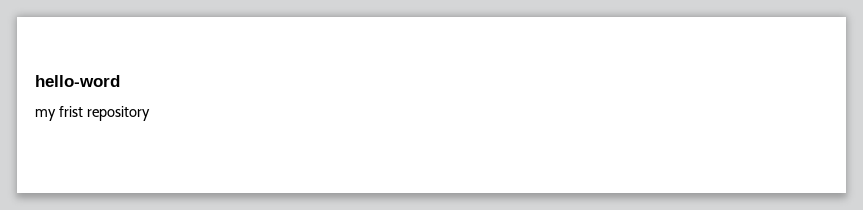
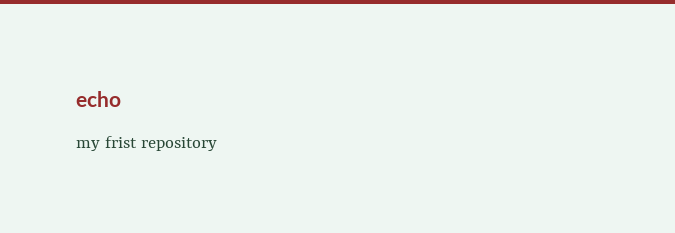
- hello-word
+ echo

